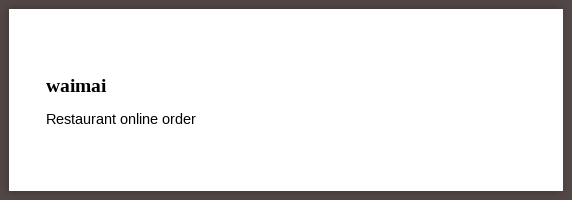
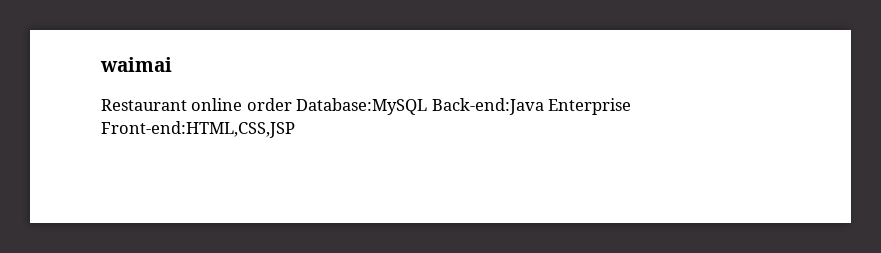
- Restaurant online order
+ Restaurant online order Database:MySQL Back-end:Java Enterprise Front-end:HTML,CSS,JSP

